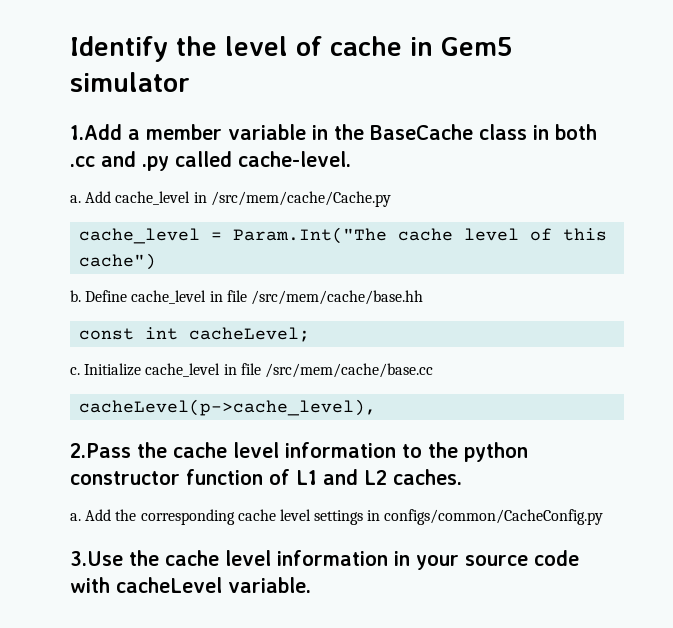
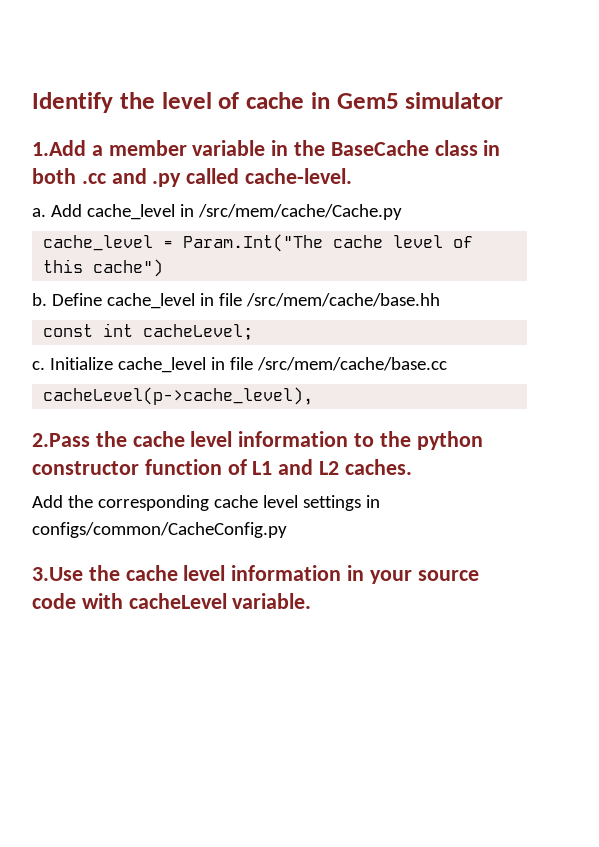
  2.Pass the cache level information to the python constructor function of L1 and L2 caches.
- a. Add the corresponding cache level settings in configs/common/CacheConfig.py
+ Add the corresponding cache level settings in configs/common/CacheConfig.py

